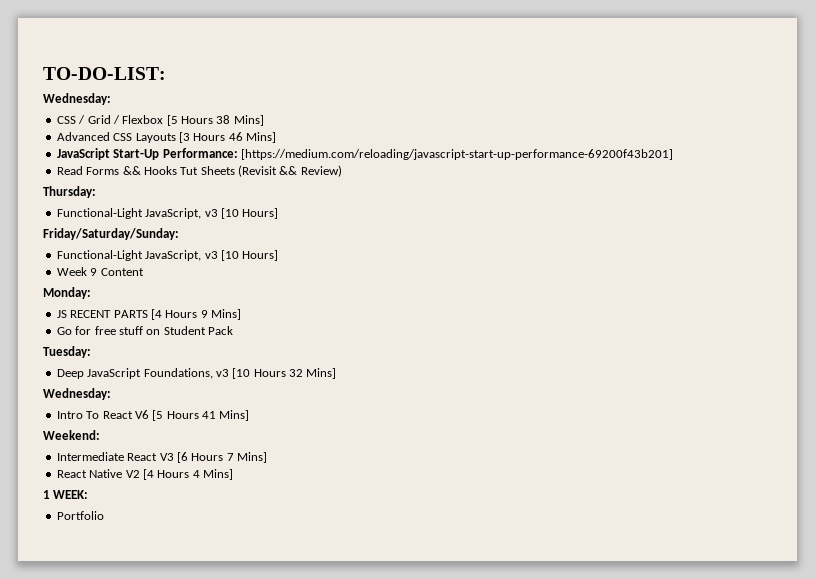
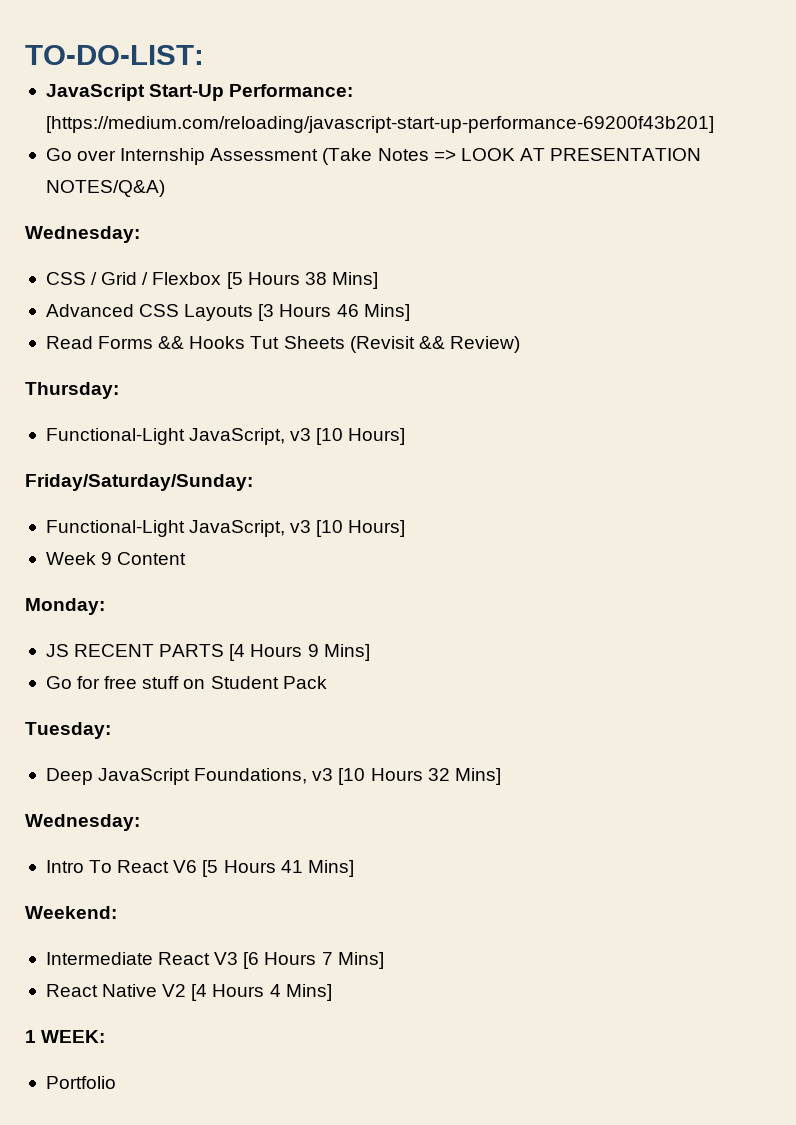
+ JavaScript Start-Up Performance: [https://medium.com/reloading/javascript-start-up-performance-69200f43b201]
+ Go over Internship Assessment (Take Notes => LOOK AT PRESENTATION NOTES/Q&A)
- JavaScript Start-Up Performance: [https://medium.com/reloading/javascript-start-up-performance-69200f43b201]

